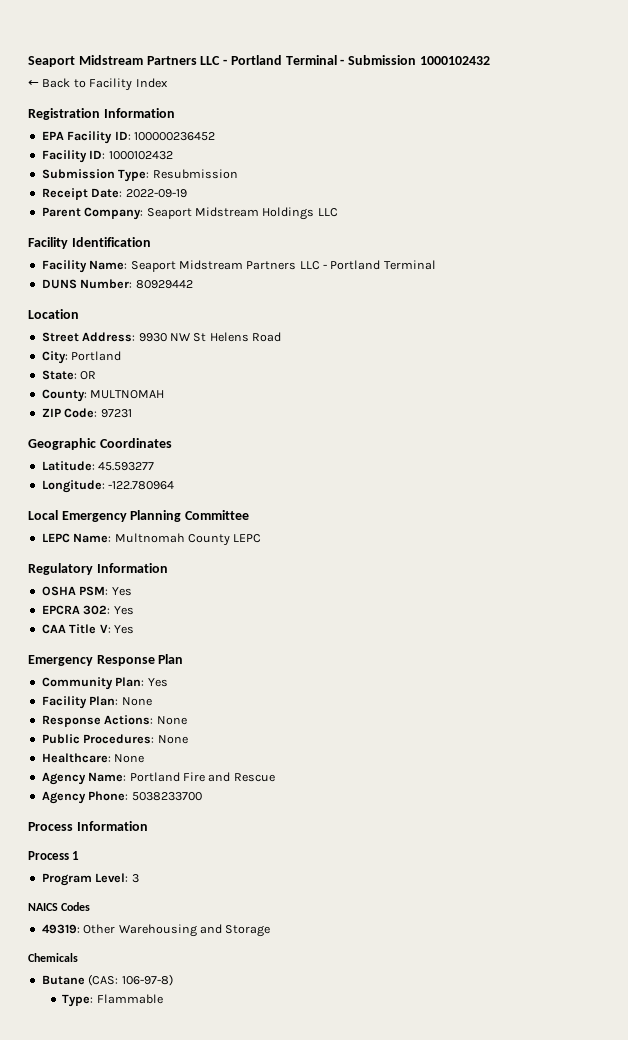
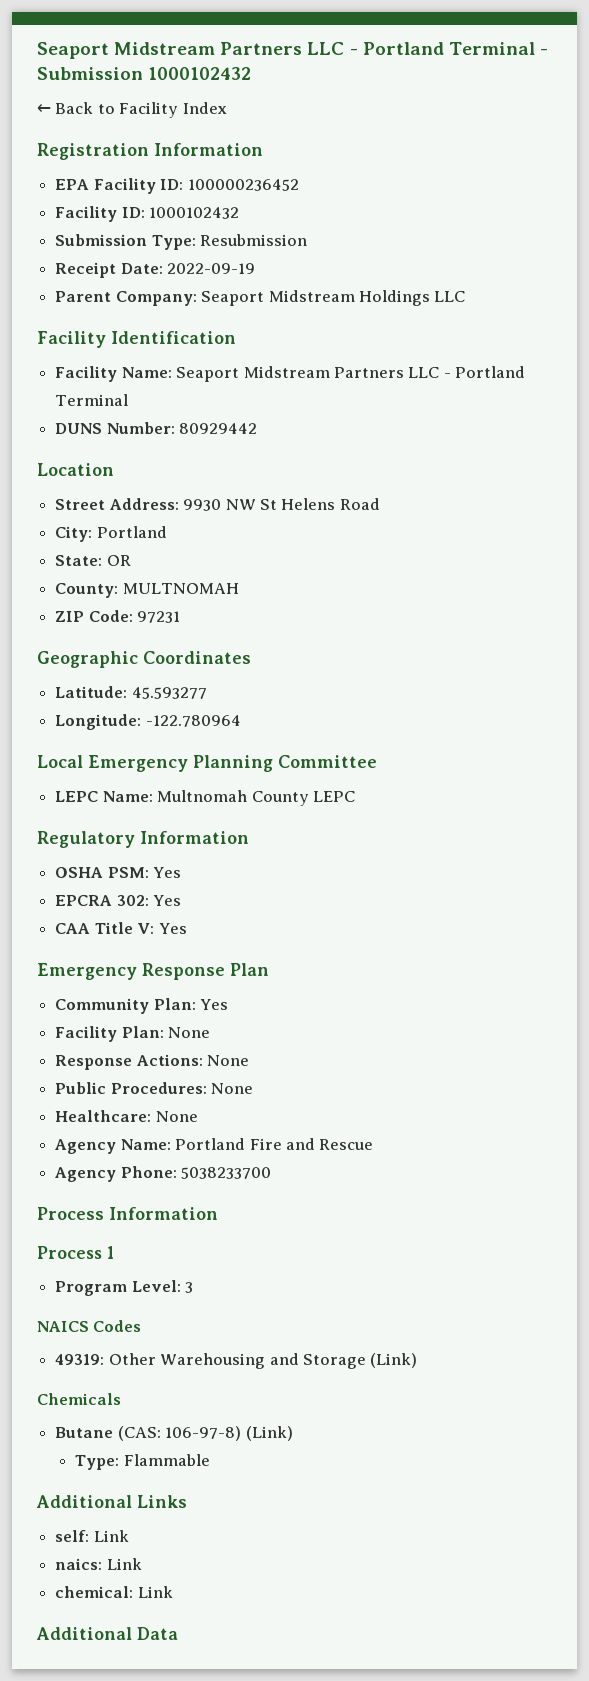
- 49319: Other Warehousing and Storage
+ 49319: Other Warehousing and Storage (Link)
- Butane (CAS: 106-97-8)
+ Butane (CAS: 106-97-8) (Link)
+ Additional Links
+ self: Link
+ naics: Link
+ chemical: Link
+ Additional Data

